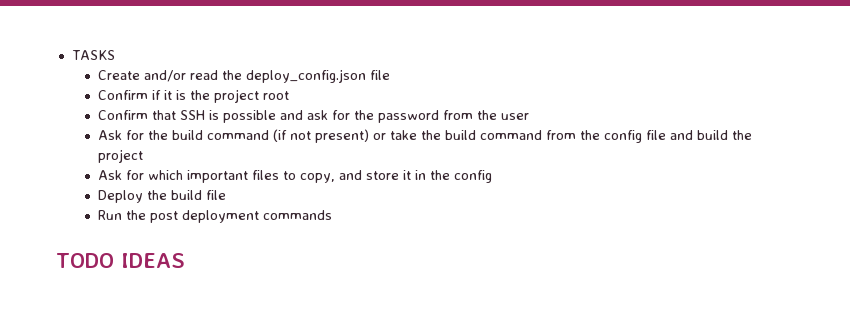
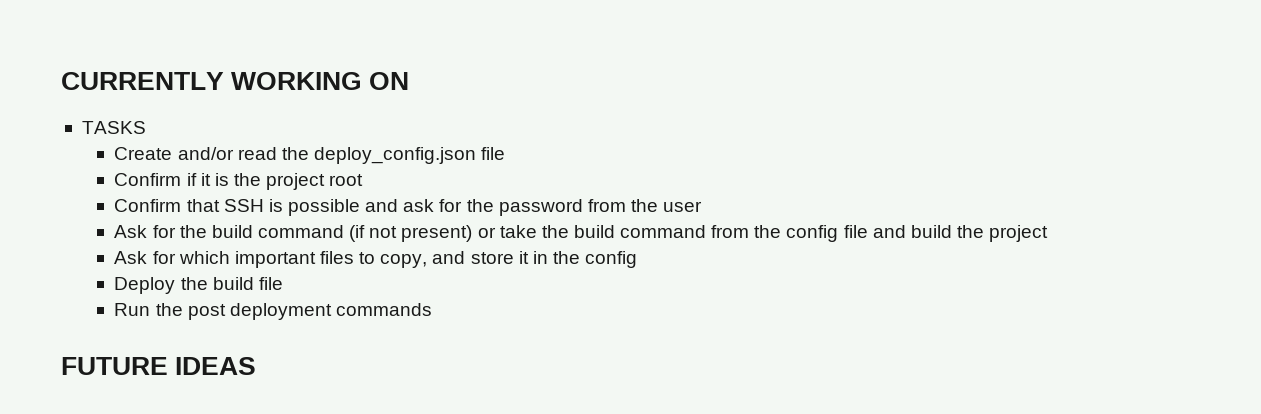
+ CURRENTLY WORKING ON
- TODO IDEAS
+ FUTURE IDEAS

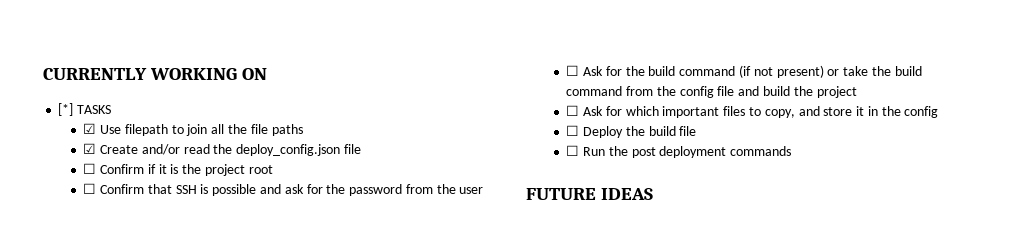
- TASKS
+ [*] TASKS
- Create and/or read the deploy_config.json file
+ ☑ Use filepath to join all the file paths
+ ☑ Create and/or read the deploy_config.json file
- Confirm if it is the project root
+ ☐ Confirm if it is the project root
- Confirm that SSH is possible and ask for the password from the user
+ ☐ Confirm that SSH is possible and ask for the password from the user
- Ask for the build command (if not present) or take the build command from the config file and build the project
+ ☐ Ask for the build command (if not present) or take the build command from the config file and build the project
- Ask for which important files to copy, and store it in the config
+ ☐ Ask for which important files to copy, and store it in the config
- Deploy the build file
+ ☐ Deploy the build file
- Run the post deployment commands
+ ☐ Run the post deployment commands

